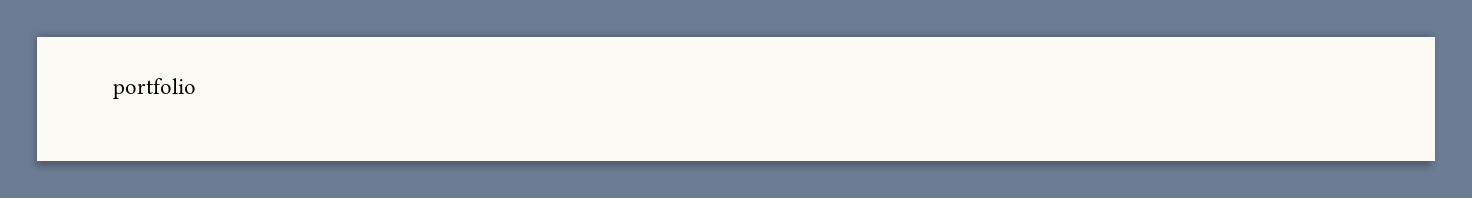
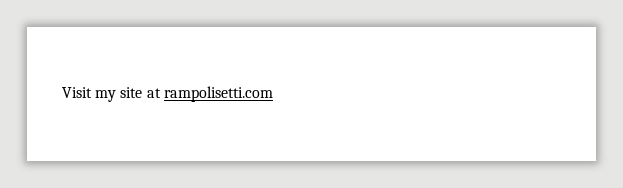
- portfolio
+ Visit my site at rampolisetti.com

